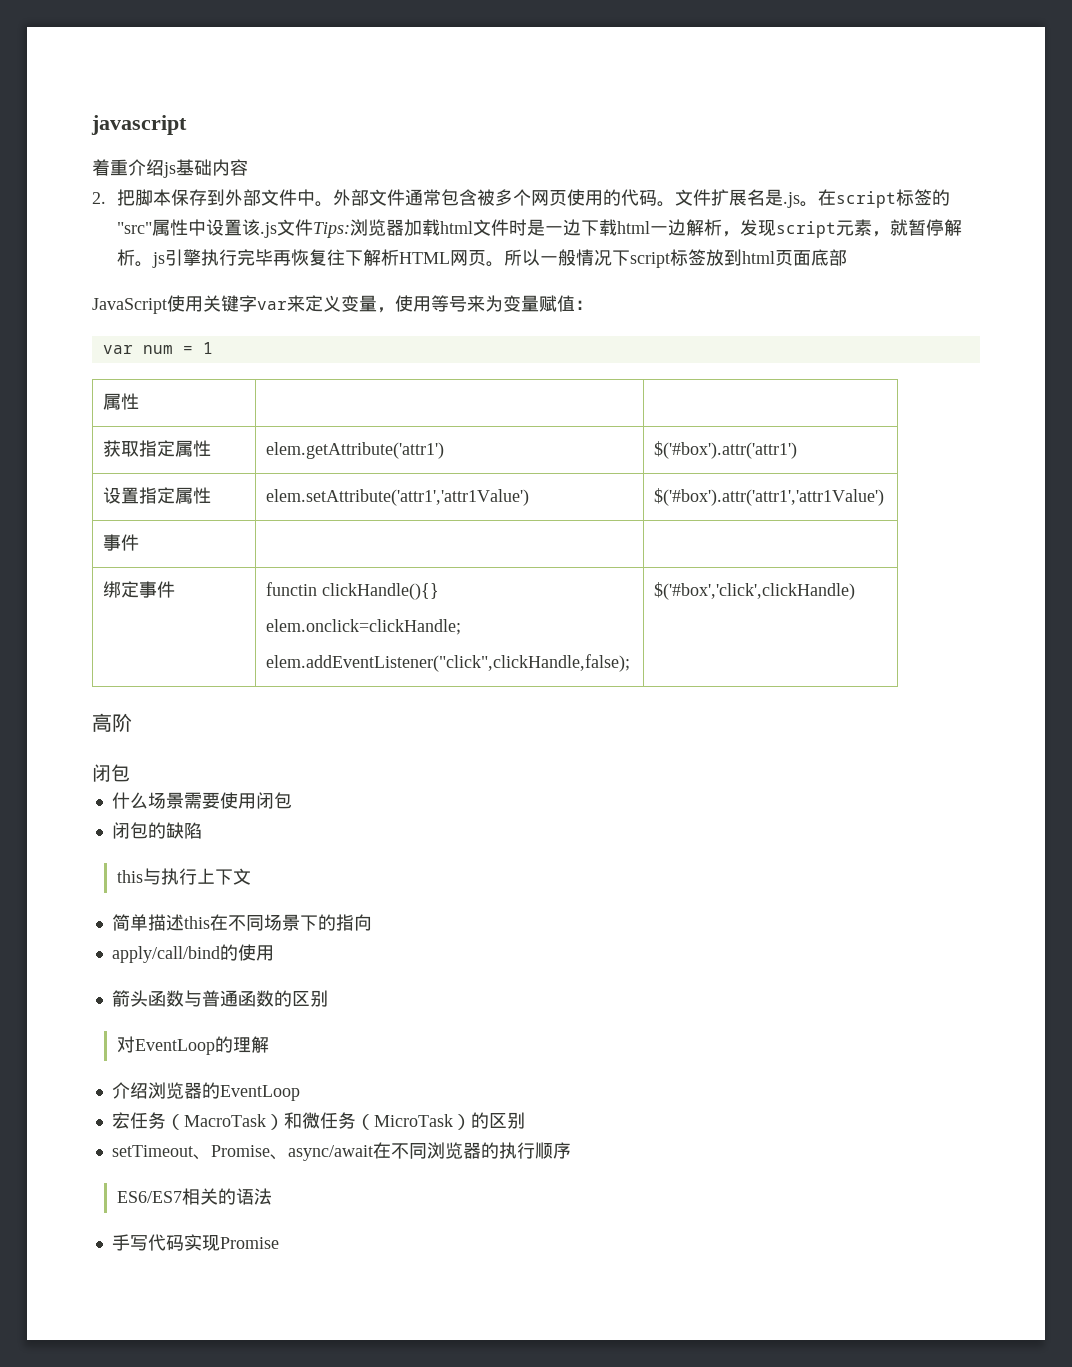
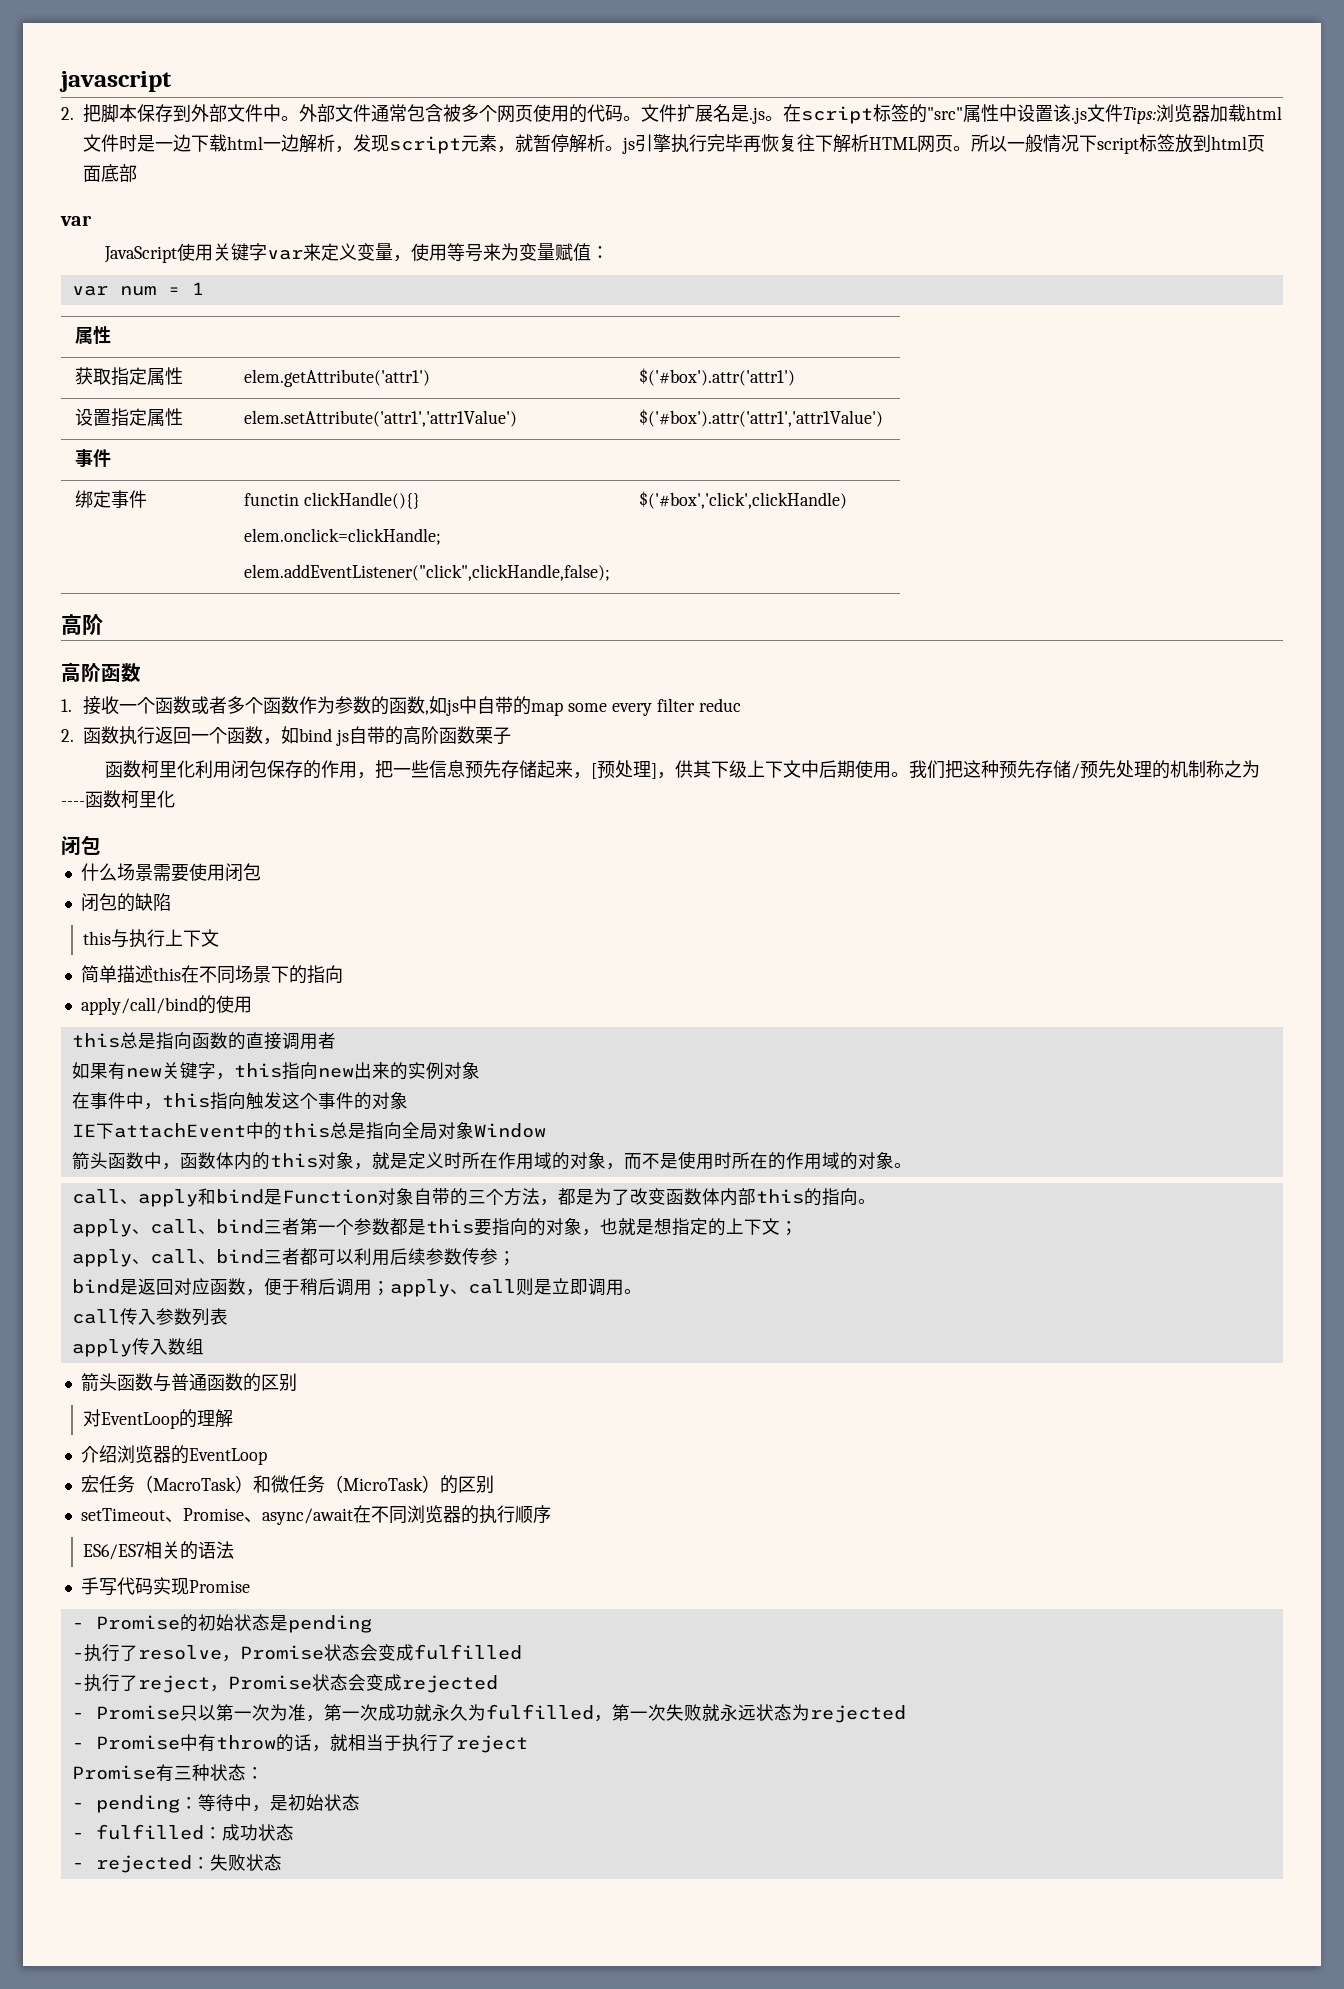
- 着重介绍js基础内容
  所以一般情况下script标签放到html页面底部
+ var
  绑定事件 | functin clickHandle(){}
  elem.onclick=clickHandle;
  elem.addEventListener("click",clickHandle,false); | $('#box','click',clickHandle)
  高阶
+ 高阶函数
+ 1.接收一个函数或者多个函数作为参数的函数,如js中自带的map some every filter reduc
+ 2.函数执行返回一个函数，如bind js自带的高阶函数栗子
+ 函数柯里化利用闭包保存的作用，把一些信息预先存储起来，[预处理]，供其下级上下文中后期使用。我们把这种预先存储/预先处理的机制称之为----函数柯里化
+ this总是指向函数的直接调用者
+ 如果有new关键字，this指向new出来的实例对象
+ 在事件中，this指向触发这个事件的对象
+ IE下attachEvent中的this总是指向全局对象Window
+ 箭头函数中，函数体内的this对象，就是定义时所在作用域的对象，而不是使用时所在的作用域的对象。
+ call、apply和bind是Function对象自带的三个方法，都是为了改变函数体内部this的指向。
+ apply、call、bind三者第一个参数都是this要指向的对象，也就是想指定的上下文；
+ apply、call、bind三者都可以利用后续参数传参；
+ bind是返回对应函数，便于稍后调用；apply、call则是立即调用。
+ call传入参数列表
+ apply传入数组
+ - Promise的初始状态是pending
+ -执行了resolve，Promise状态会变成fulfilled
+ -执行了reject，Promise状态会变成rejected
+ - Promise只以第一次为准，第一次成功就永久为fulfilled，第一次失败就永远状态为rejected
+ - Promise中有throw的话，就相当于执行了reject
+ Promise有三种状态：
+ - pending：等待中，是初始状态
+ - fulfilled：成功状态
+ - rejected：失败状态

